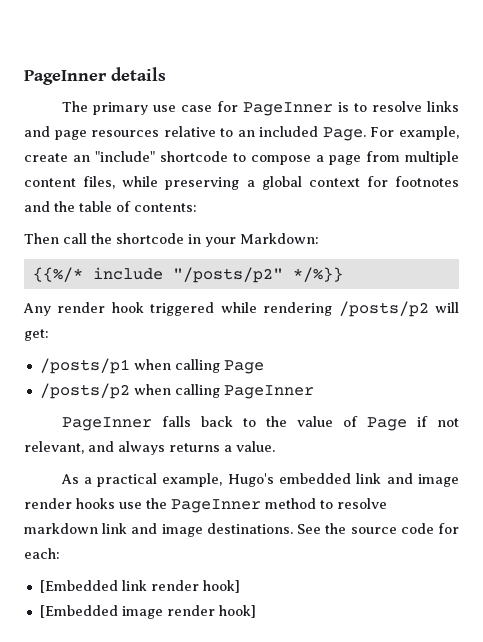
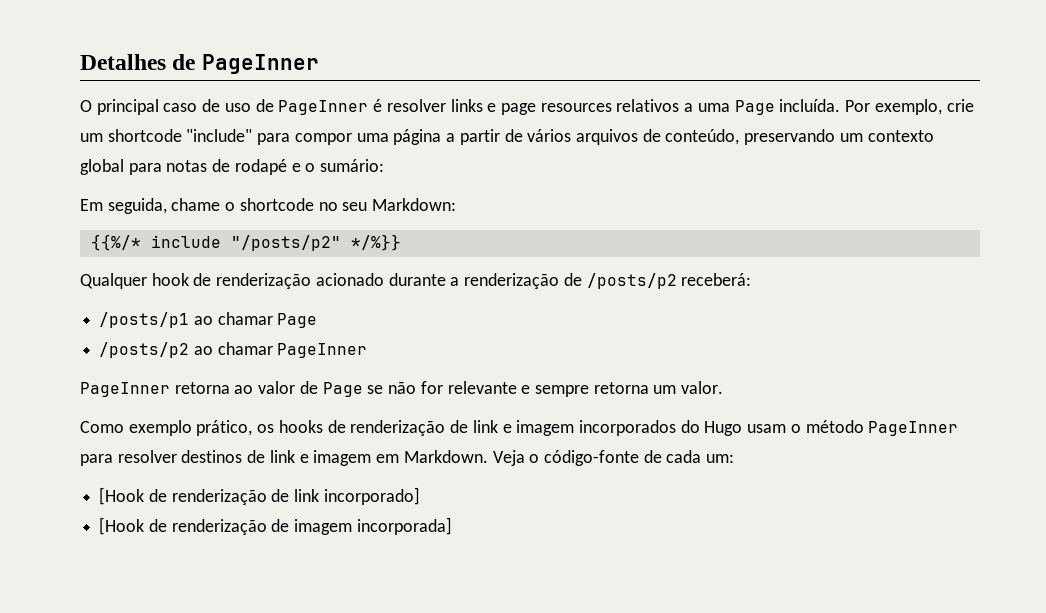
- PageInner details
- The primary use case for PageInner is to resolve links and page resources relative to an included Page. For example, create an "include" shortcode to compose a page from multiple content files, while preserving a global context for footnotes and the table of contents:
- Then call the shortcode in your Markdown:
+ Detalhes de PageInner
+ O principal caso de uso de PageInner é resolver links e page resources relativos a uma Page incluída. Por exemplo, crie um shortcode "include" para compor uma página a partir de vários arquivos de conteúdo, preservando um contexto global para notas de rodapé e o sumário:
+ Em seguida, chame o shortcode no seu Markdown:
- Any render hook triggered while rendering /posts/p2 will get:
+ Qualquer hook de renderização acionado durante a renderização de /posts/p2 receberá:
- /posts/p1 when calling Page
+ /posts/p1 ao chamar Page
- /posts/p2 when calling PageInner
+ /posts/p2 ao chamar PageInner
- PageInner falls back to the value of Page if not relevant, and always returns a value.
- As a practical example, Hugo's embedded link and image render hooks use the PageInner method to resolve markdown link and image destinations. See the source code for each:
- [Embedded link render hook]
- [Embedded image render hook]
+ PageInner retorna ao valor de Page se não for relevante e sempre retorna um valor.
+ Como exemplo prático, os hooks de renderização de link e imagem incorporados do Hugo usam o método PageInner para resolver destinos de link e imagem em Markdown. Veja o código-fonte de cada um:
+ [Hook de renderização de link incorporado]
+ [Hook de renderização de imagem incorporada]

